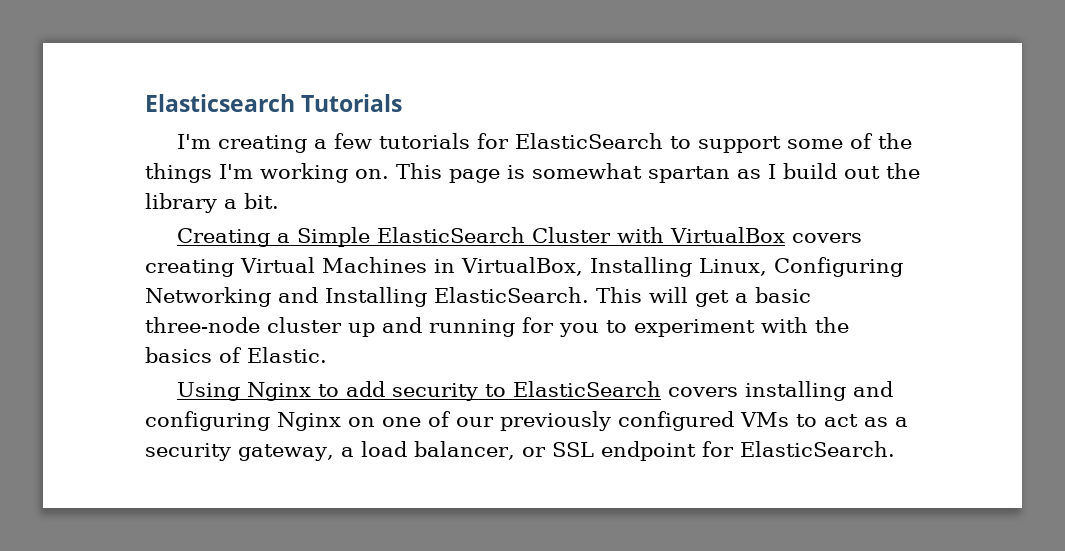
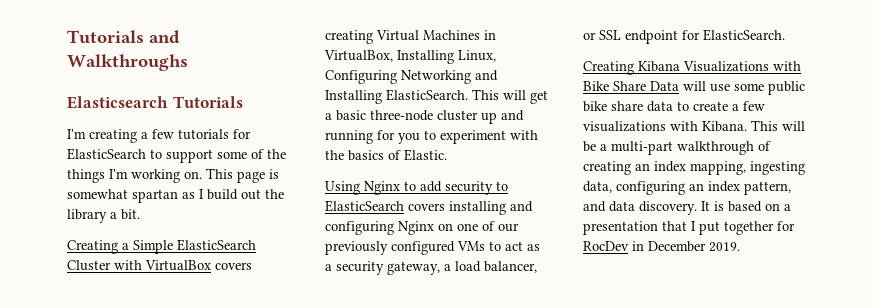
+ Tutorials and Walkthroughs
+ Creating Kibana Visualizations with Bike Share Data will use some public bike share data to create a few visualizations with Kibana. This will be a multi-part walkthrough of creating an index mapping, ingesting data, configuring an index pattern, and data discovery. It is based on a presentation that I put together for RocDev in December 2019.

